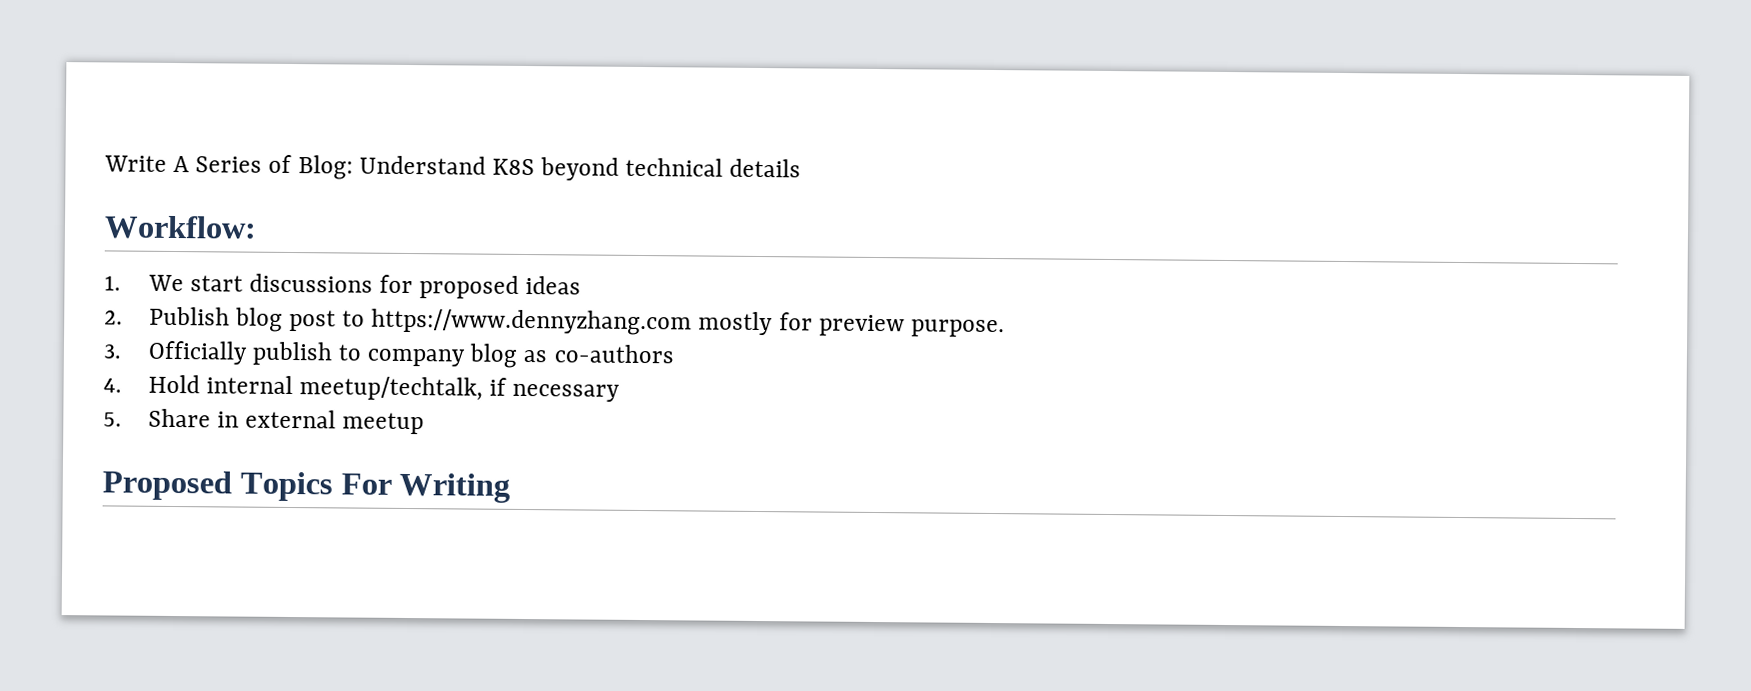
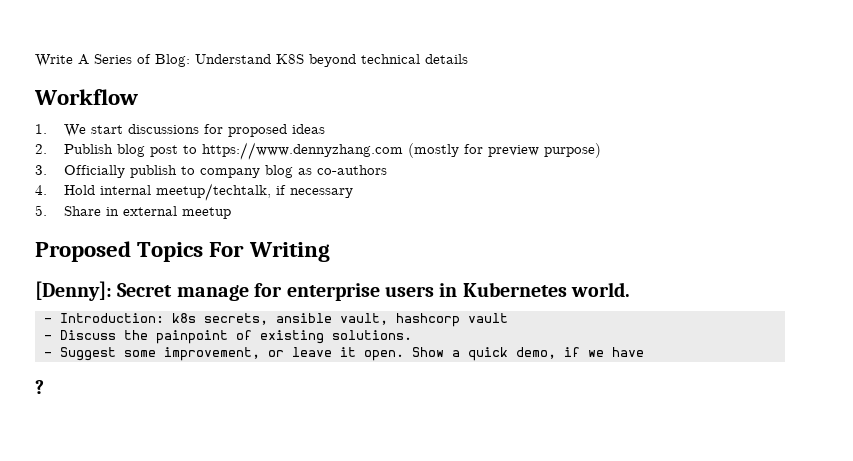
- Workflow:
+ Workflow
- 2. Publish blog post to https://www.dennyzhang.com mostly for preview purpose.
+ 2. Publish blog post to https://www.dennyzhang.com (mostly for preview purpose)
+ [Denny]: Secret manage for enterprise users in Kubernetes world.
+ - Introduction: k8s secrets, ansible vault, hashcorp vault
+ - Discuss the painpoint of existing solutions.
+ - Suggest some improvement, or leave it open. Show a quick demo, if we have
+ ?

